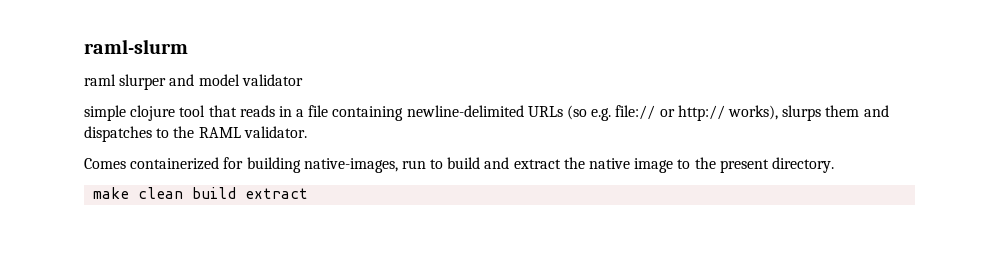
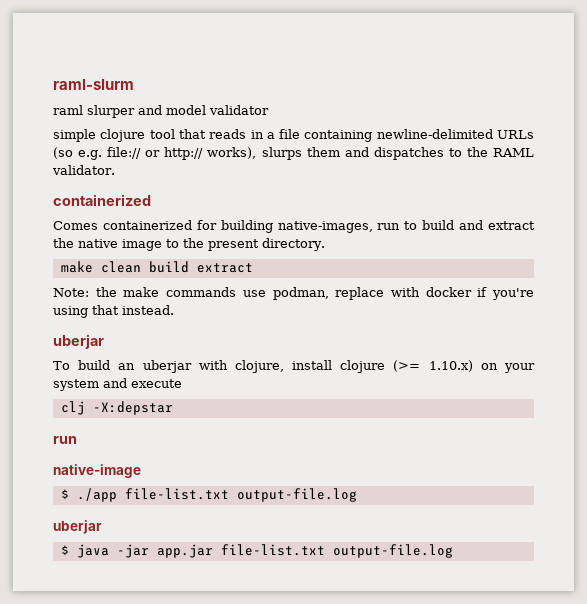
  simple clojure tool that reads in a file containing newline-delimited URLs (so e.g. file:// or http:// works), slurps them and dispatches to the RAML validator.
+ containerized
+ Note: the make commands use podman, replace with docker if you're using that instead.
+ uberjar
+ To build an uberjar with clojure, install clojure (>= 1.10.x) on your system and execute
+ clj -X:depstar
+ run
+ native-image
+ $ ./app file-list.txt output-file.log
+ uberjar
+ $ java -jar app.jar file-list.txt output-file.log

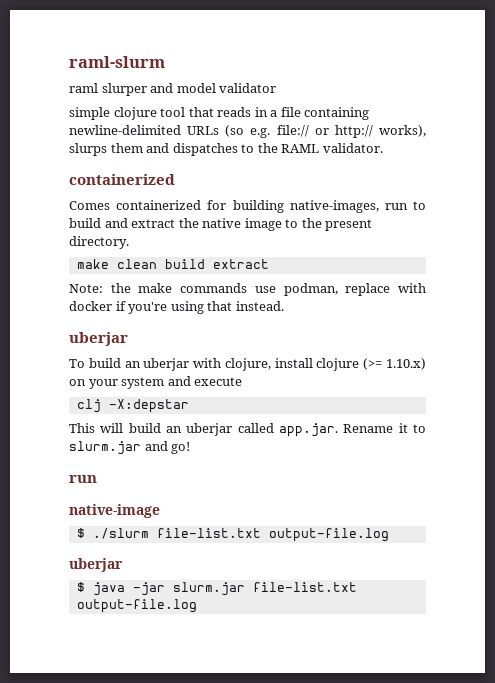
+ This will build an uberjar called app.jar. Rename it to slurm.jar and go!
- $ ./app file-list.txt output-file.log
+ $ ./slurm file-list.txt output-file.log
- $ java -jar app.jar file-list.txt output-file.log
+ $ java -jar slurm.jar file-list.txt output-file.log

